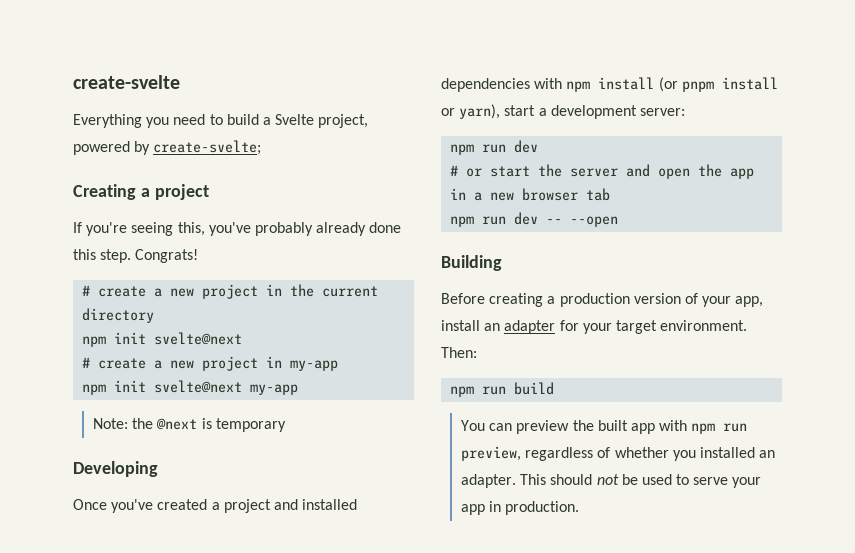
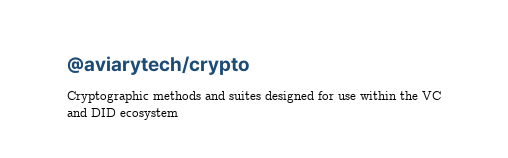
- create-svelte
- Everything you need to build a Svelte project, powered by create-svelte;
- Creating a project
- If you're seeing this, you've probably already done this step. Congrats!
- # create a new project in the current directory
- npm init svelte@next
- # create a new project in my-app
- npm init svelte@next my-app
- Note: the @next is temporary
- Developing
- Once you've created a project and installed dependencies with npm install (or pnpm install or yarn), start a development server:
- npm run dev
- # or start the server and open the app in a new browser tab
- npm run dev -- --open
- Building
- Before creating a production version of your app, install an adapter for your target environment. Then:
- npm run build
- You can preview the built app with npm run preview, regardless of whether you installed an adapter. This should not be used to serve your app in production.
+ @aviarytech/crypto
+ Cryptographic methods and suites designed for use within the VC and DID ecosystem

